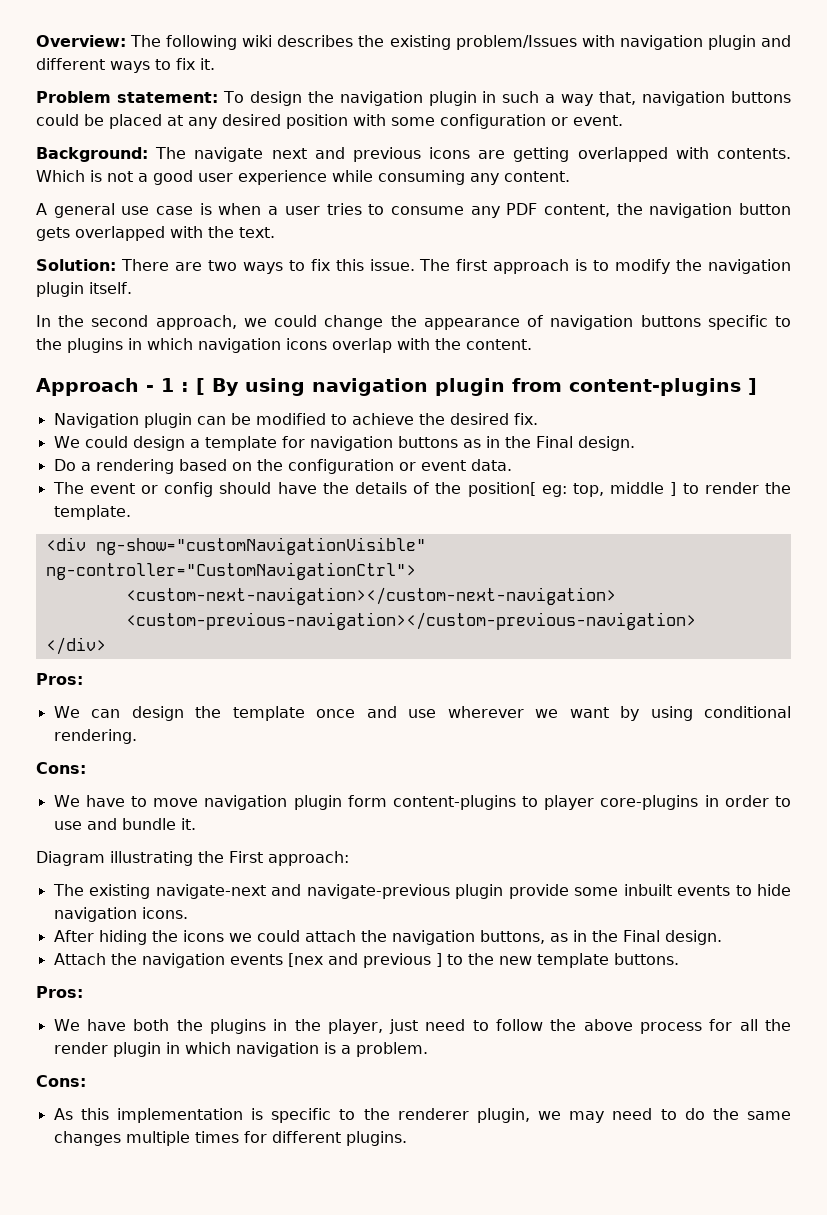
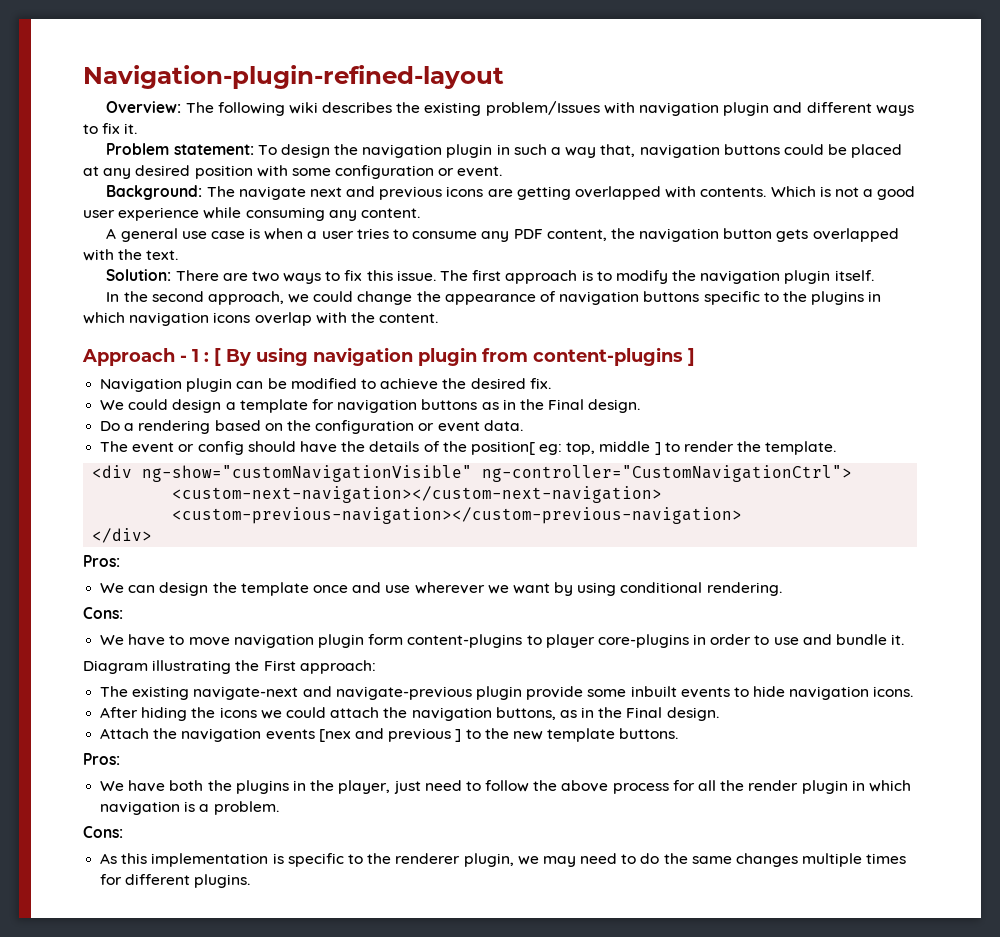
+ Navigation-plugin-refined-layout

